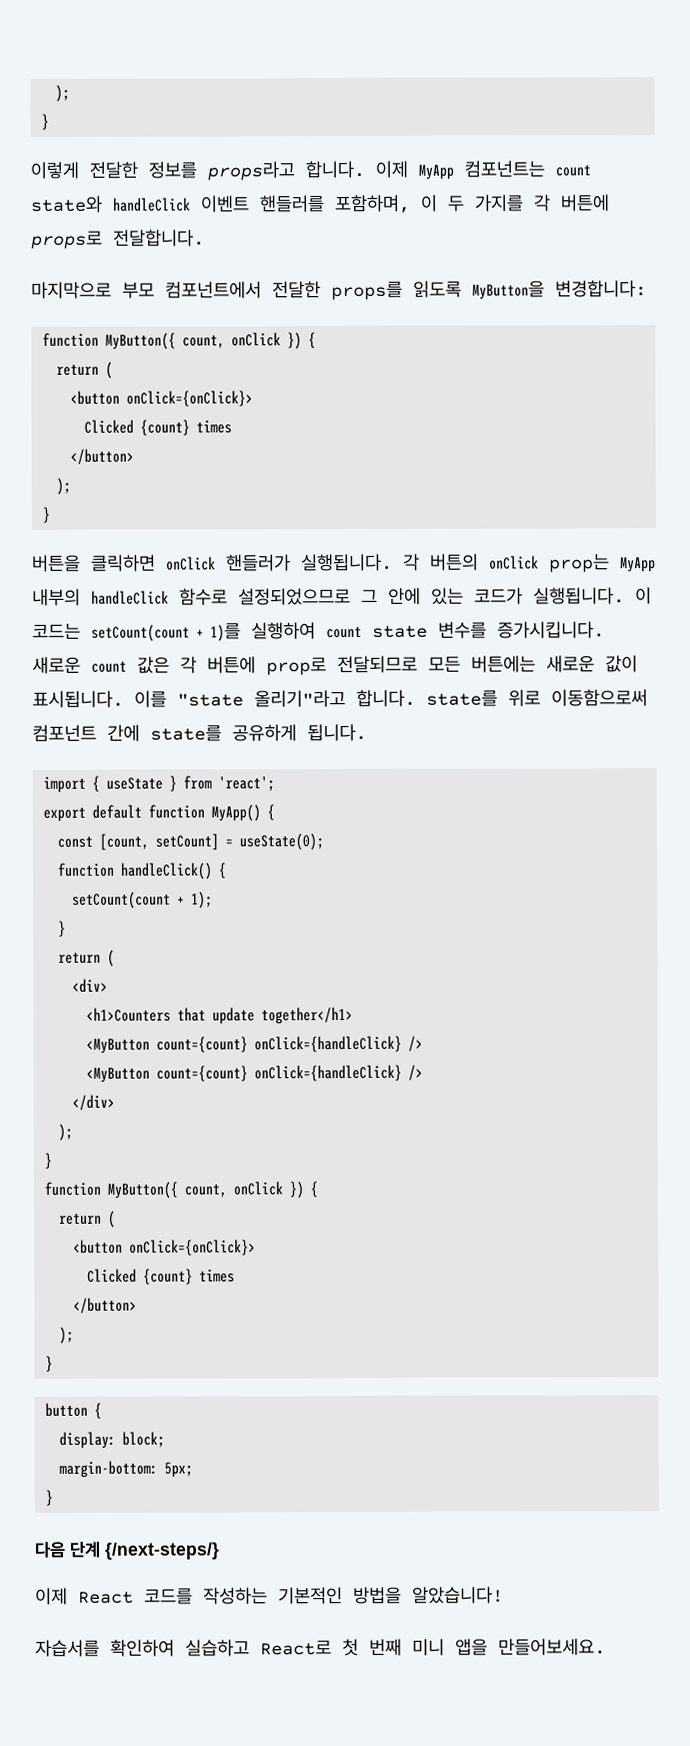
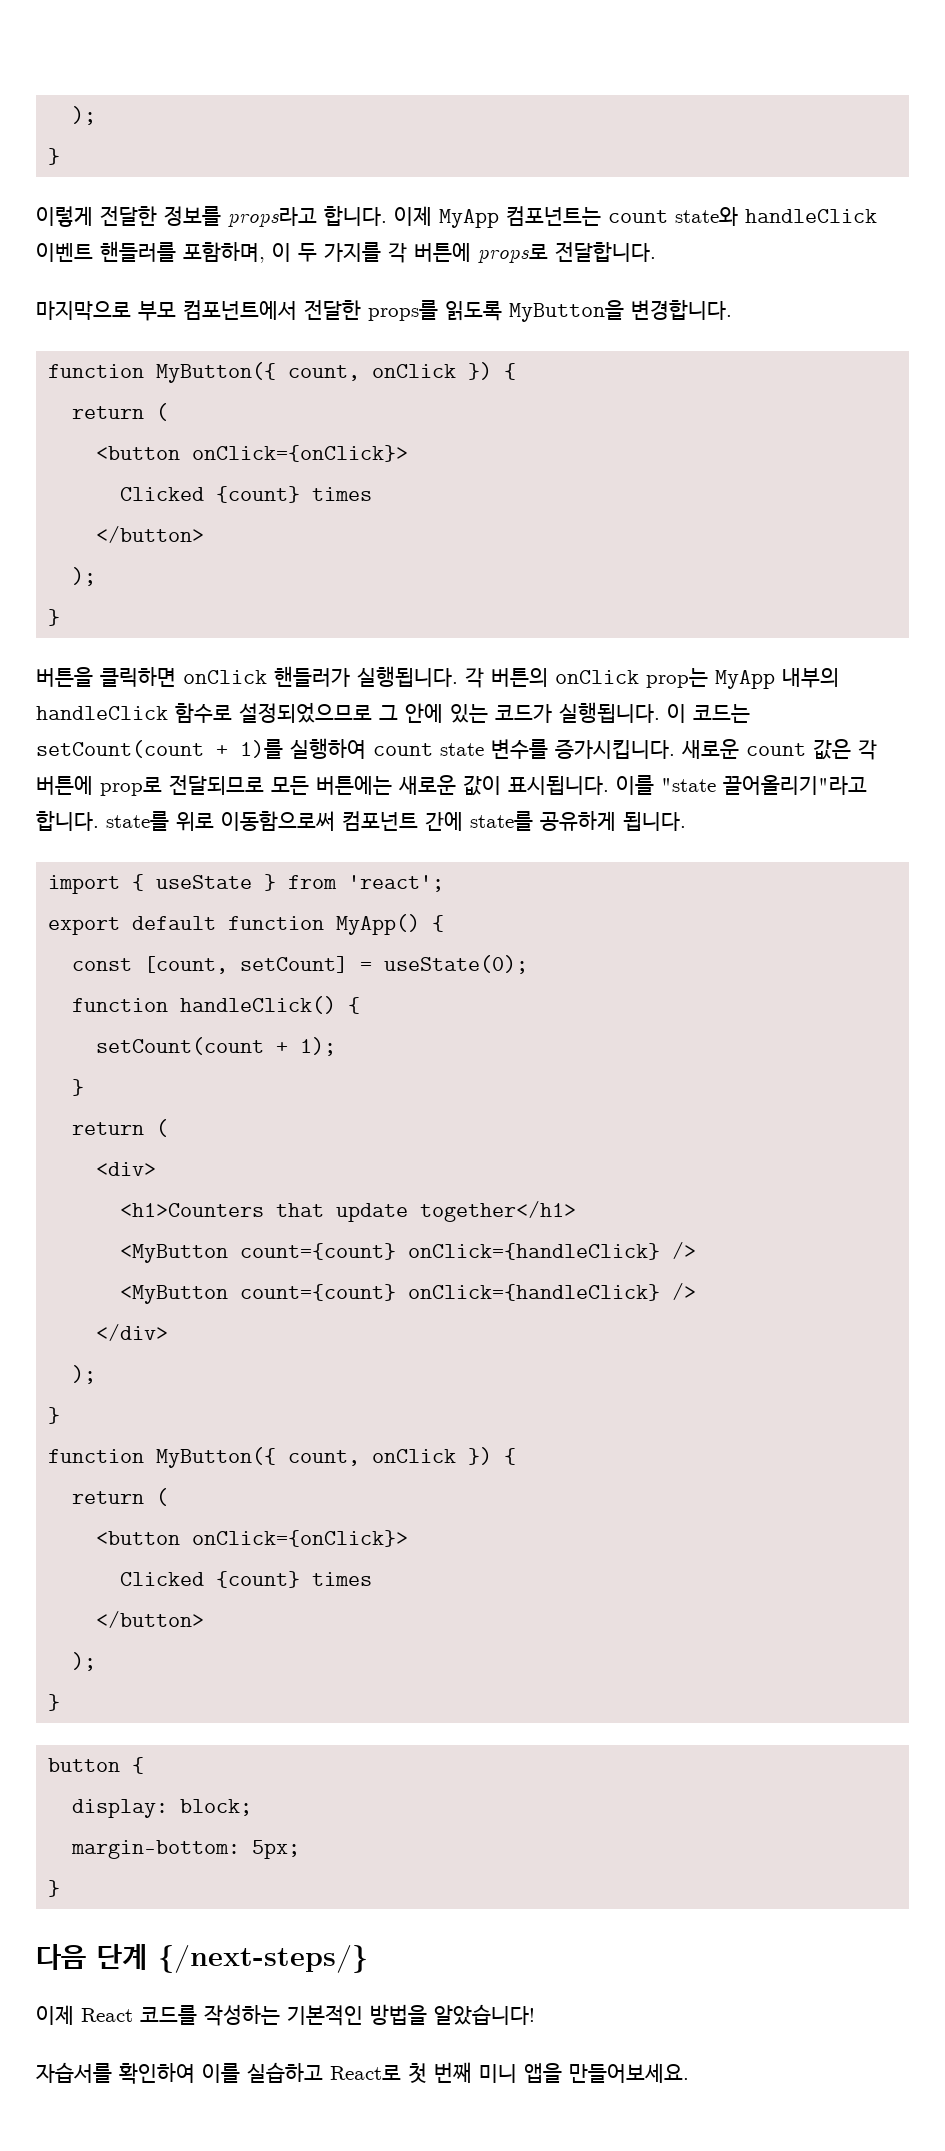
- 마지막으로 부모 컴포넌트에서 전달한 props를 읽도록 MyButton을 변경합니다:
+ 마지막으로 부모 컴포넌트에서 전달한 props를 읽도록 MyButton을 변경합니다.
- 이를 "state 올리기"라고 합니다. state를 위로 이동함으로써 컴포넌트 간에 state를 공유하게 됩니다.
+ 이를 "state 끌어올리기"라고 합니다. state를 위로 이동함으로써 컴포넌트 간에 state를 공유하게 됩니다.
- 자습서를 확인하여 실습하고 React로 첫 번째 미니 앱을 만들어보세요.
+ 자습서를 확인하여 이를 실습하고 React로 첫 번째 미니 앱을 만들어보세요.

